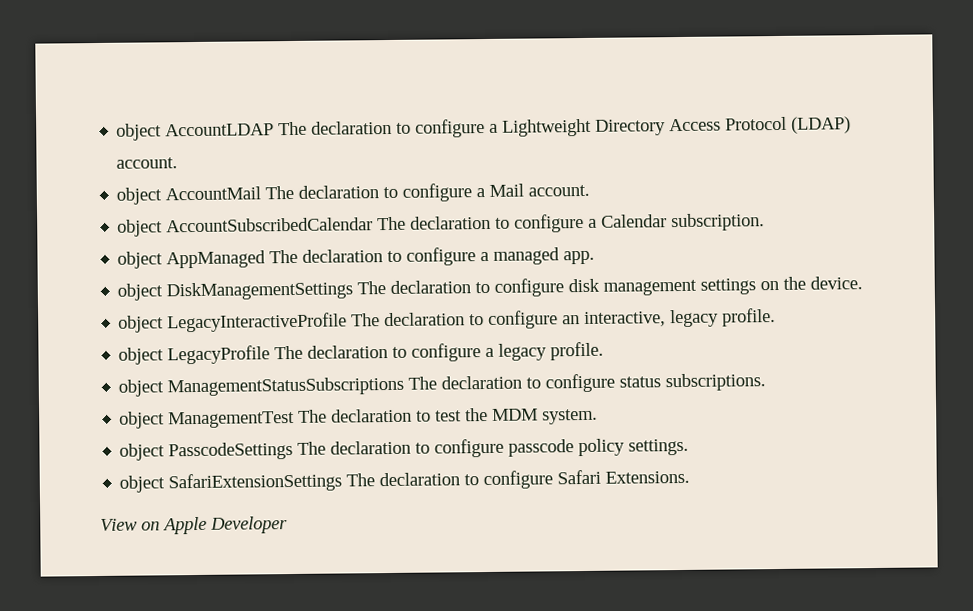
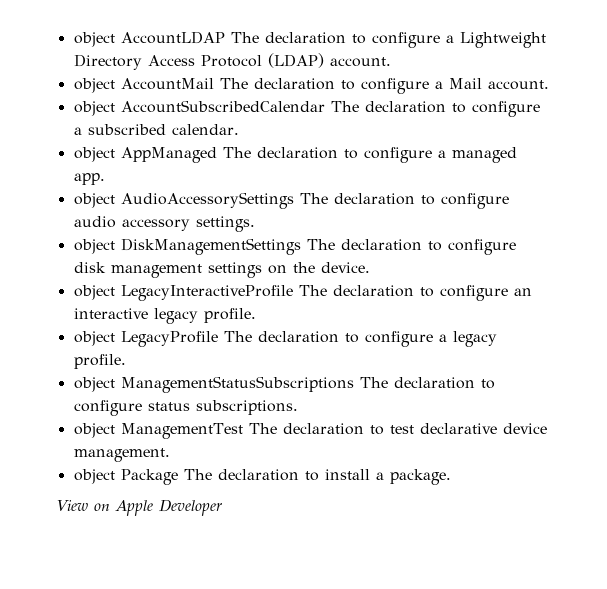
- object AccountSubscribedCalendar The declaration to configure a Calendar subscription.
+ object AccountSubscribedCalendar The declaration to configure a subscribed calendar.
+ object AudioAccessorySettings The declaration to configure audio accessory settings.
- object LegacyInteractiveProfile The declaration to configure an interactive, legacy profile.
+ object LegacyInteractiveProfile The declaration to configure an interactive legacy profile.
- object ManagementTest The declaration to test the MDM system.
- object PasscodeSettings The declaration to configure passcode policy settings.
- object SafariExtensionSettings The declaration to configure Safari Extensions.
+ object ManagementTest The declaration to test declarative device management.
+ object Package The declaration to install a package.

